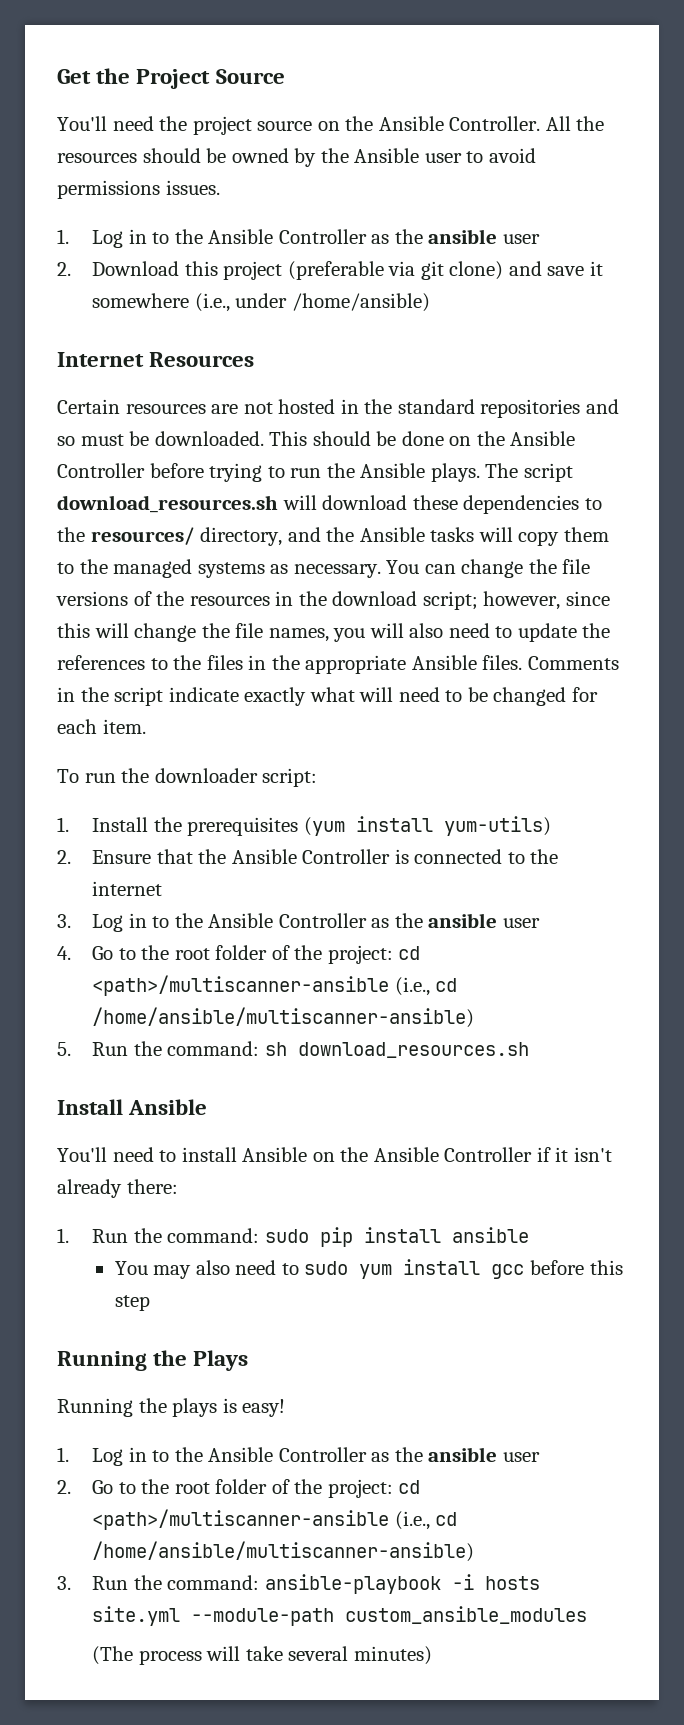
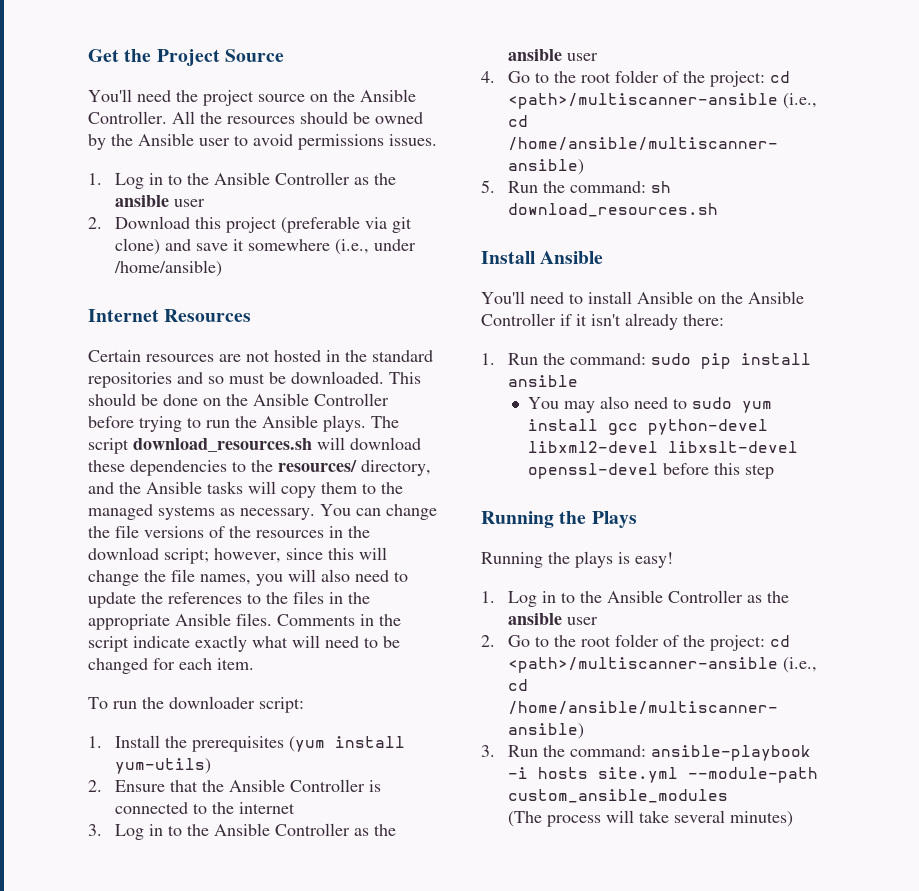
- You may also need to sudo yum install gcc before this step
+ You may also need to sudo yum install gcc python-devel libxml2-devel libxslt-devel openssl-devel before this step

